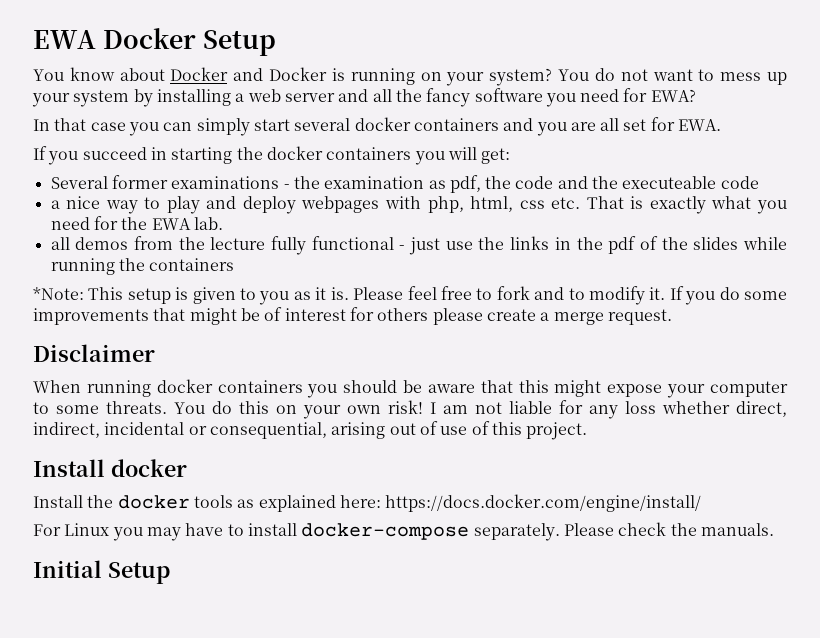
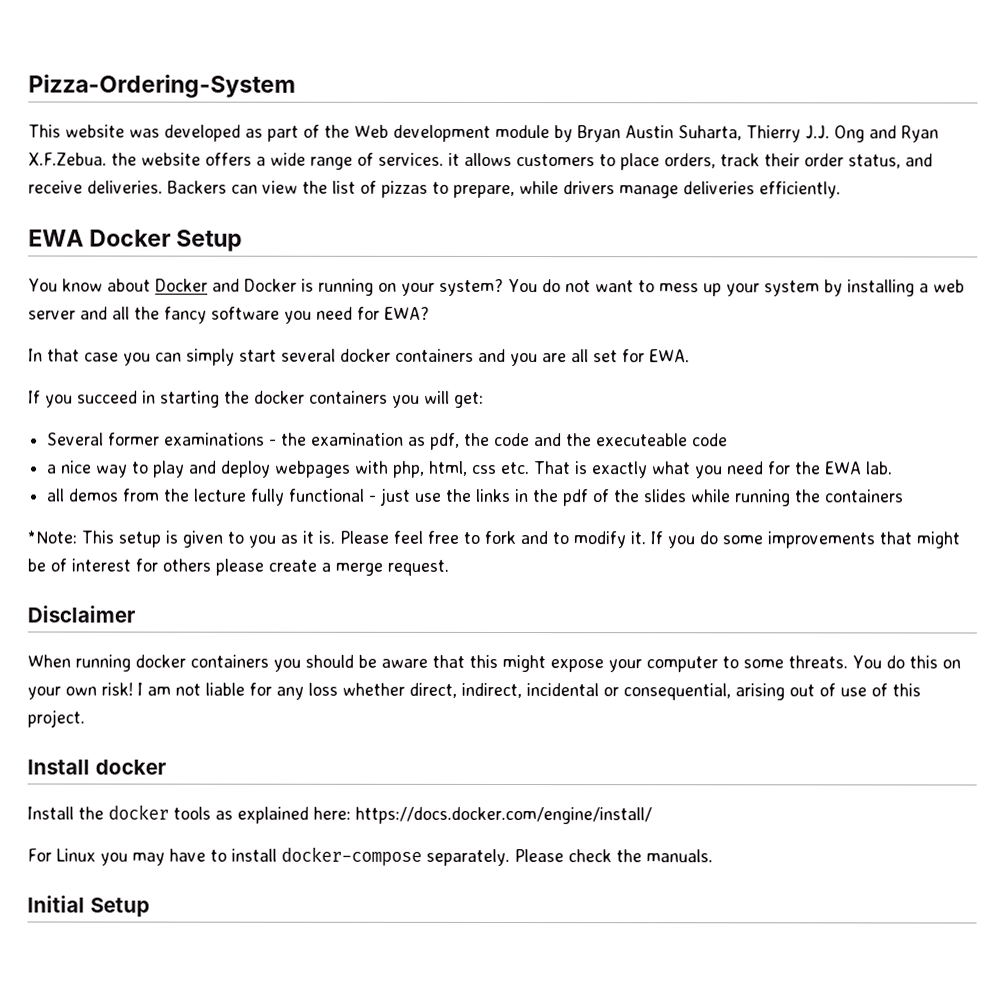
+ Pizza-Ordering-System
+ This website was developed as part of the Web development module by Bryan Austin Suharta, Thierry J.J. Ong and Ryan X.F.Zebua. the website offers a wide range of services. it allows customers to place orders, track their order status, and receive deliveries. Backers can view the list of pizzas to prepare, while drivers manage deliveries efficiently.

